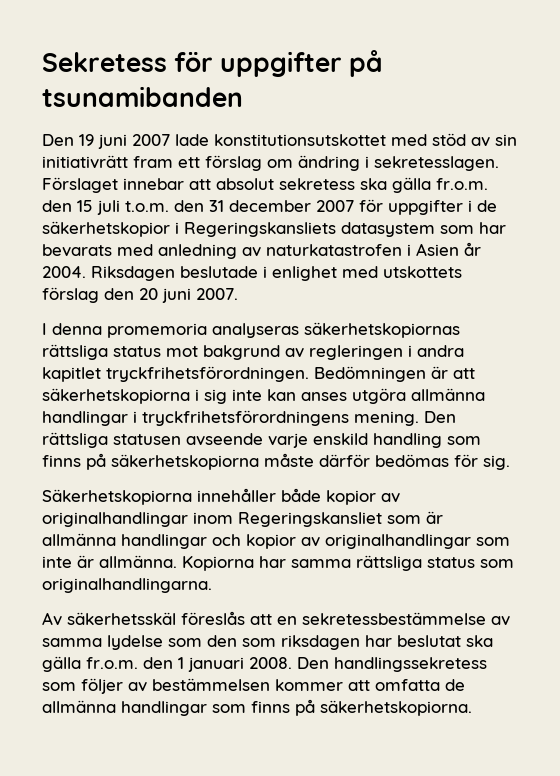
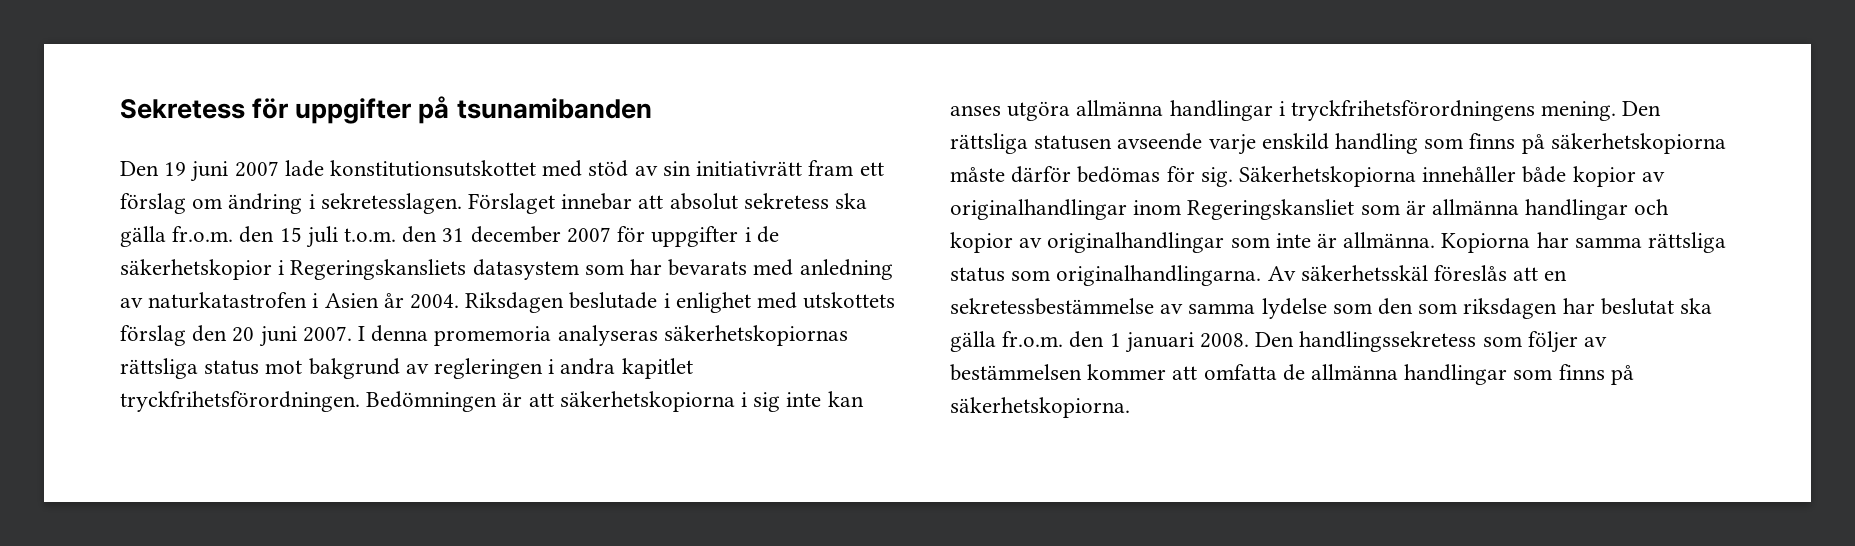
- Riksdagen beslutade i enlighet med utskottets förslag den 20 juni 2007.
- I denna promemoria analyseras säkerhetskopiornas rättsliga status mot bakgrund av regleringen i andra kapitlet tryckfrihetsförordningen.
+ Riksdagen beslutade i enlighet med utskottets förslag den 20 juni 2007. I denna promemoria analyseras säkerhetskopiornas rättsliga status mot bakgrund av regleringen i andra kapitlet tryckfrihetsförordningen.
- Den rättsliga statusen avseende varje enskild handling som finns på säkerhetskopiorna måste därför bedömas för sig.
- Säkerhetskopiorna innehåller både kopior av originalhandlingar inom Regeringskansliet som är allmänna handlingar och kopior av originalhandlingar som inte är allmänna.
+ Den rättsliga statusen avseende varje enskild handling som finns på säkerhetskopiorna måste därför bedömas för sig. Säkerhetskopiorna innehåller både kopior av originalhandlingar inom Regeringskansliet som är allmänna handlingar och kopior av originalhandlingar som inte är allmänna.
- Kopiorna har samma rättsliga status som originalhandlingarna.
- Av säkerhetsskäl föreslås att en sekretessbestämmelse av samma lydelse som den som riksdagen har beslutat ska gälla fr.o.m. den 1 januari 2008.
+ Kopiorna har samma rättsliga status som originalhandlingarna. Av säkerhetsskäl föreslås att en sekretessbestämmelse av samma lydelse som den som riksdagen har beslutat ska gälla fr.o.m. den 1 januari 2008.

